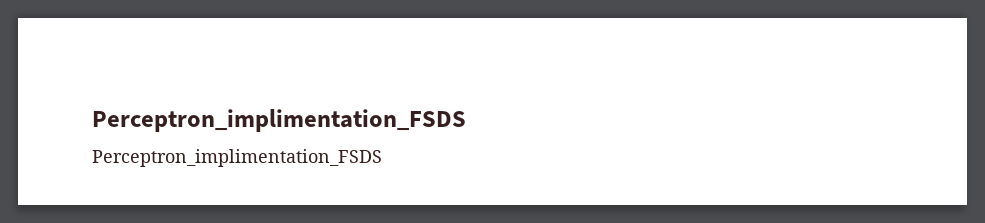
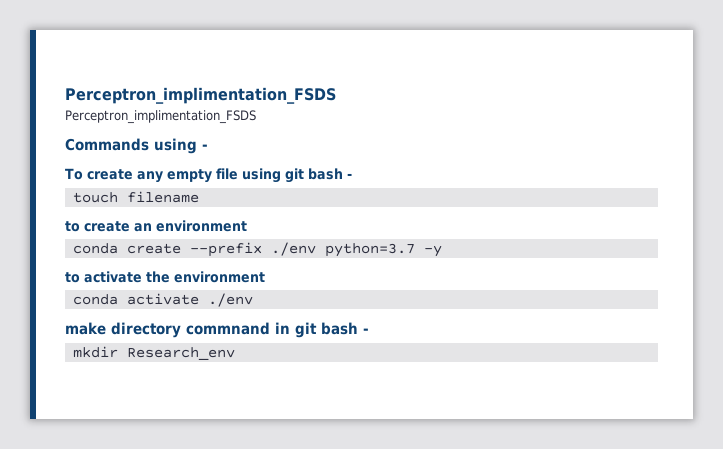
+ Commands using -
+ To create any empty file using git bash -
+ touch filename
+ to create an environment
+ conda create --prefix ./env python=3.7 -y
+ to activate the environment
+ conda activate ./env
+ make directory commnand in git bash -
+ mkdir Research_env

